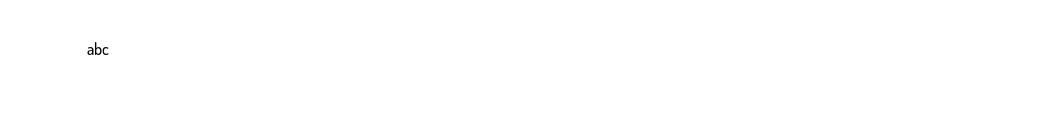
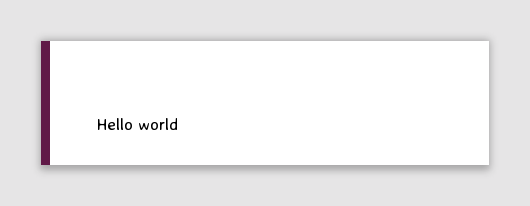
- abc
+ Hello world

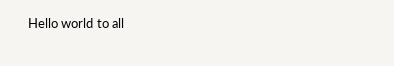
- Hello world
+ Hello world to all

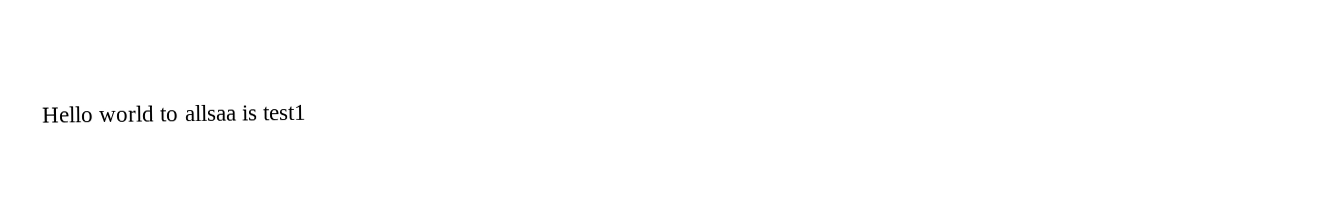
- Hello world to all
+ Hello world to allsaa is test1

